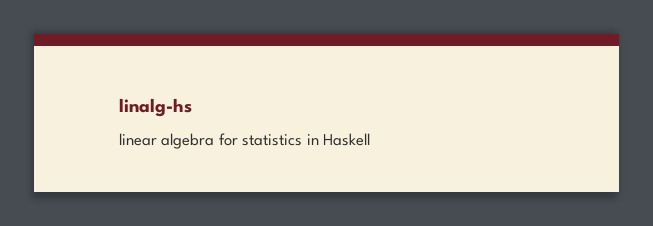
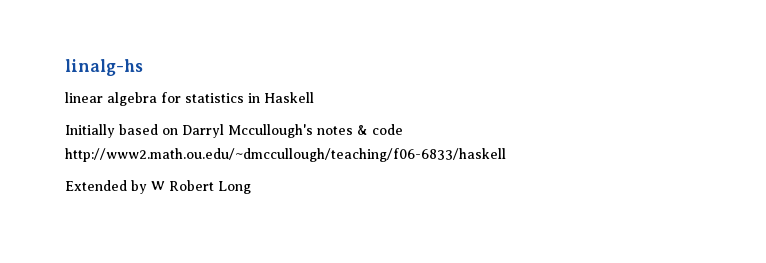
+ Initially based on Darryl Mccullough's notes & code http://www2.math.ou.edu/~dmccullough/teaching/f06-6833/haskell
+ Extended by W Robert Long

